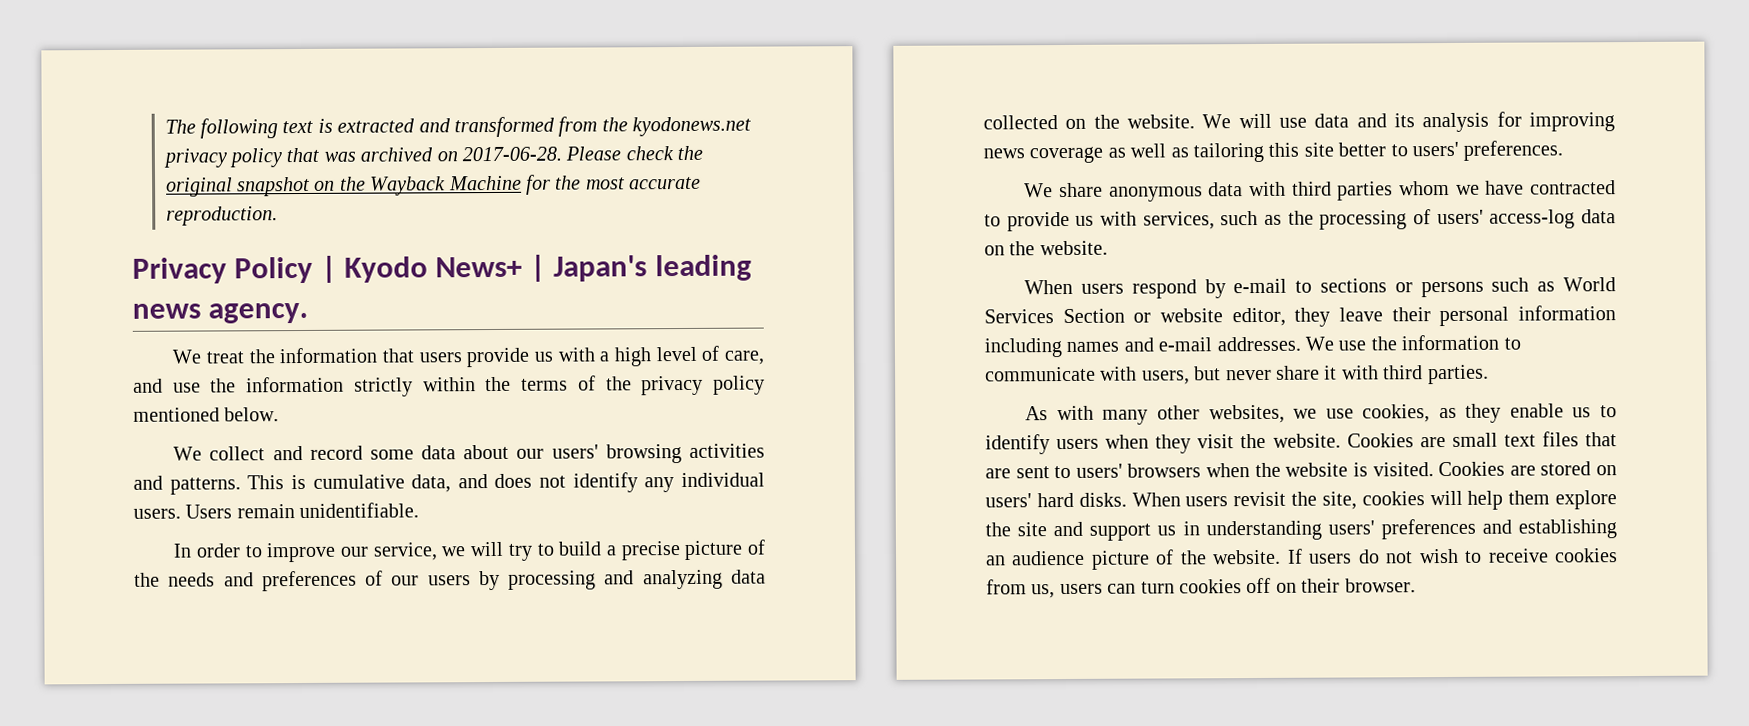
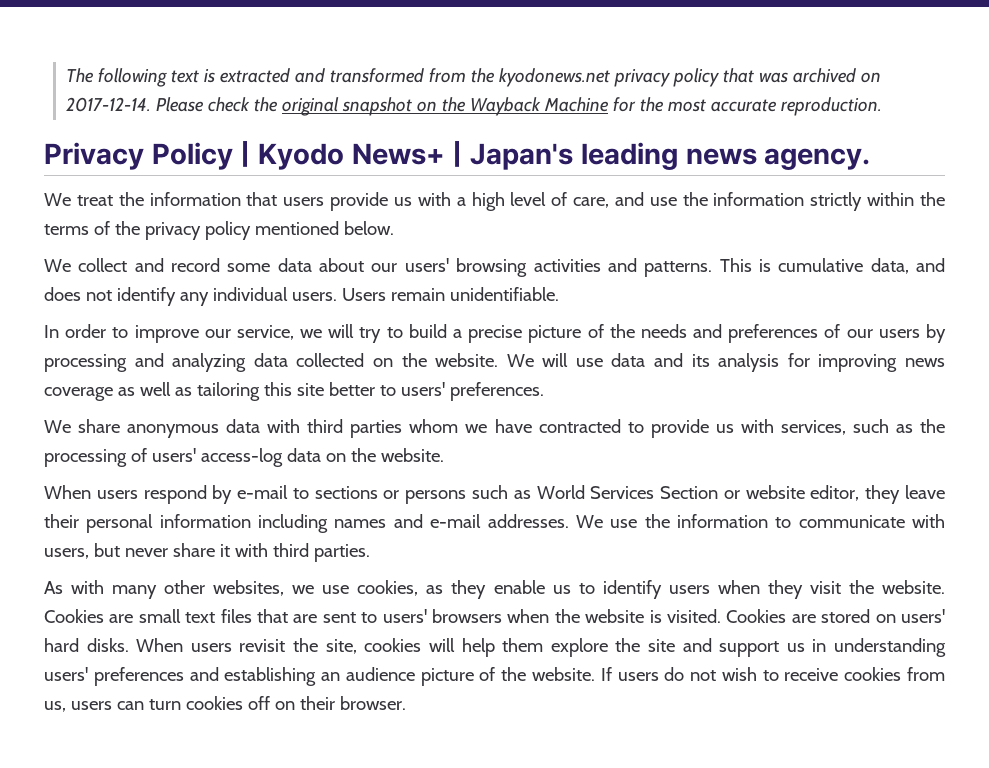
- The following text is extracted and transformed from the kyodonews.net privacy policy that was archived on 2017-06-28.
+ The following text is extracted and transformed from the kyodonews.net privacy policy that was archived on 2017-12-14.

